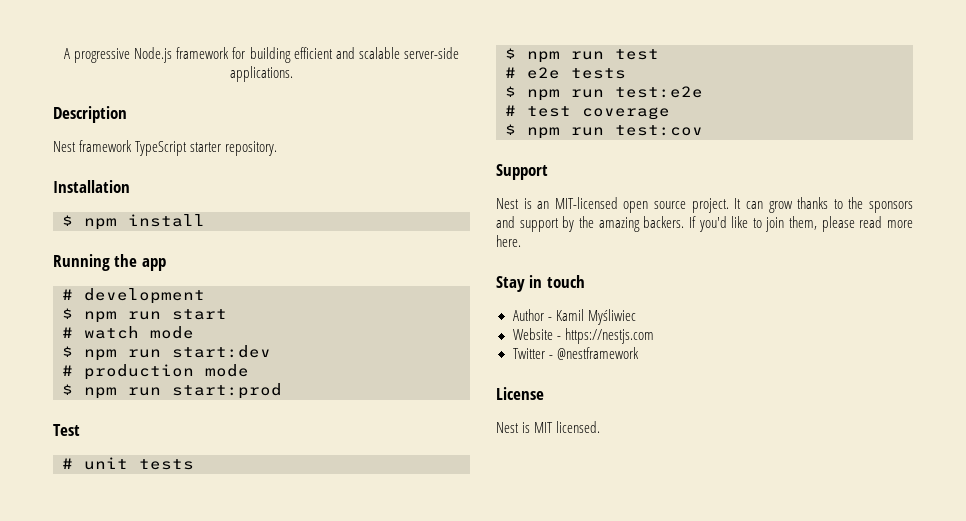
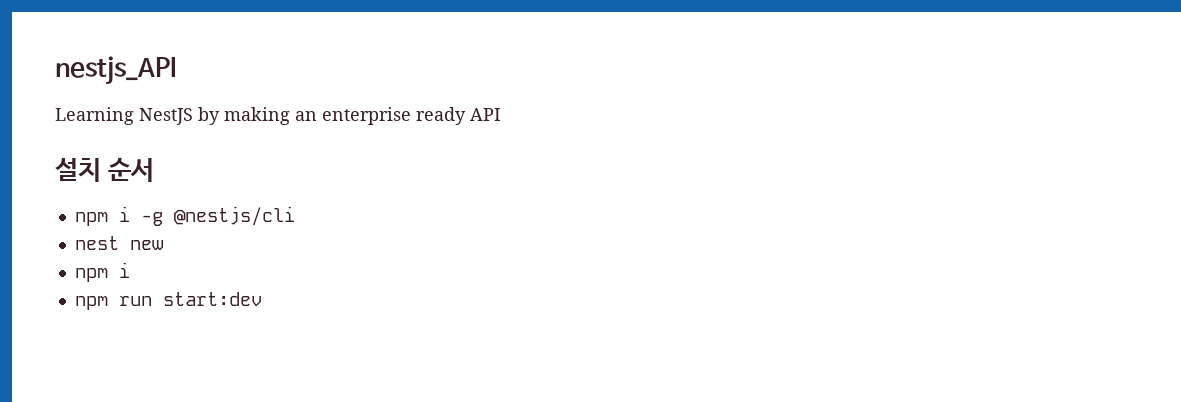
- A progressive Node.js framework for building efficient and scalable server-side applications.
- Description
- Nest framework TypeScript starter repository.
- Installation
- $ npm install
- Running the app
- # development
- $ npm run start
- # watch mode
- $ npm run start:dev
- # production mode
- $ npm run start:prod
- Test
- # unit tests
- $ npm run test
- # e2e tests
- $ npm run test:e2e
- # test coverage
- $ npm run test:cov
- Support
- Nest is an MIT-licensed open source project. It can grow thanks to the sponsors and support by the amazing backers. If you'd like to join them, please read more here.
- Stay in touch
- Author - Kamil Myśliwiec
- Website - https://nestjs.com
- Twitter - @nestframework
- License
- Nest is MIT licensed.
+ nestjs_API
+ Learning NestJS by making an enterprise ready API
+ 설치 순서
+ npm i -g @nestjs/cli
+ nest new
+ npm i
+ npm run start:dev

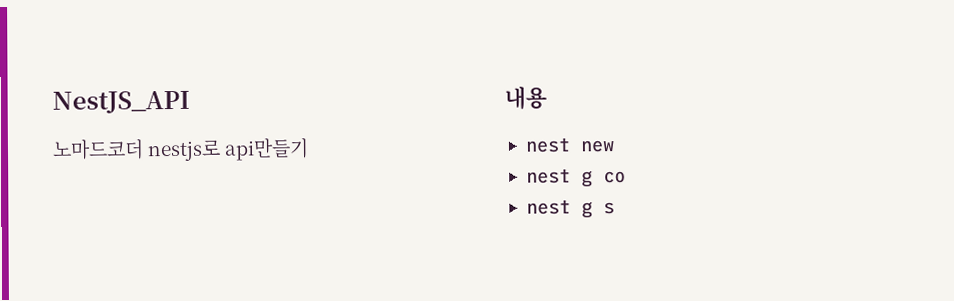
- nestjs_API
- Learning NestJS by making an enterprise ready API
- 설치 순서
- npm i -g @nestjs/cli
+ NestJS_API
+ 노마드코더 nestjs로 api만들기
+ 내용
  nest new
- npm i
- npm run start:dev
+ nest g co
+ nest g s

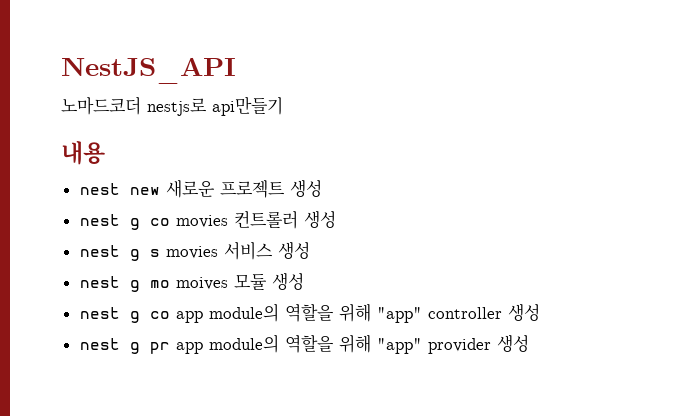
- nest new
- nest g co
+ nest new 새로운 프로젝트 생성
+ nest g co movies 컨트롤러 생성
- nest g s
+ nest g s movies 서비스 생성
+ nest g mo moives 모듈 생성
+ nest g co app module의 역할을 위해 "app" controller 생성
+ nest g pr app module의 역할을 위해 "app" provider 생성

